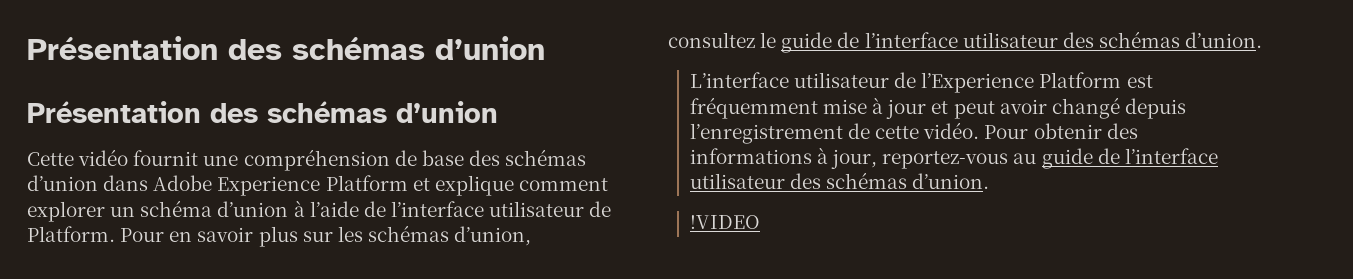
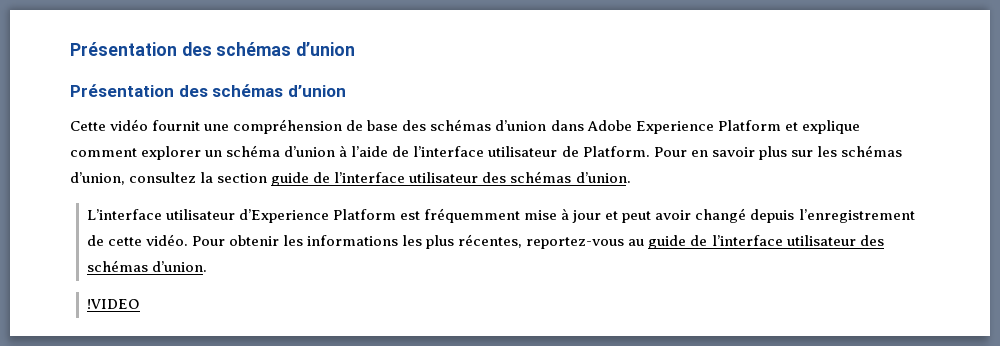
- Pour en savoir plus sur les schémas d’union, consultez le guide de l’interface utilisateur des schémas d’union.
+ Pour en savoir plus sur les schémas d’union, consultez la section guide de l’interface utilisateur des schémas d’union.
- L’interface utilisateur de l’Experience Platform est fréquemment mise à jour et peut avoir changé depuis l’enregistrement de cette vidéo.
+ L’interface utilisateur d’Experience Platform est fréquemment mise à jour et peut avoir changé depuis l’enregistrement de cette vidéo.
- Pour obtenir des informations à jour, reportez-vous au guide de l’interface utilisateur des schémas d’union.
+ Pour obtenir les informations les plus récentes, reportez-vous au guide de l’interface utilisateur des schémas d’union.

